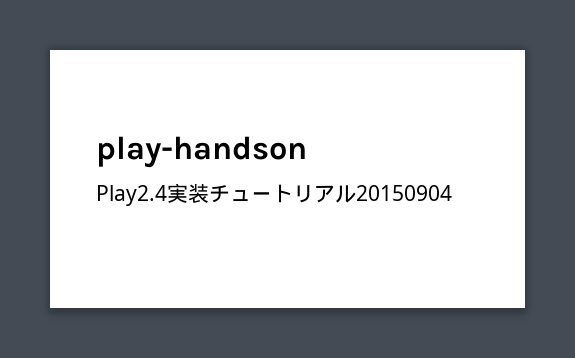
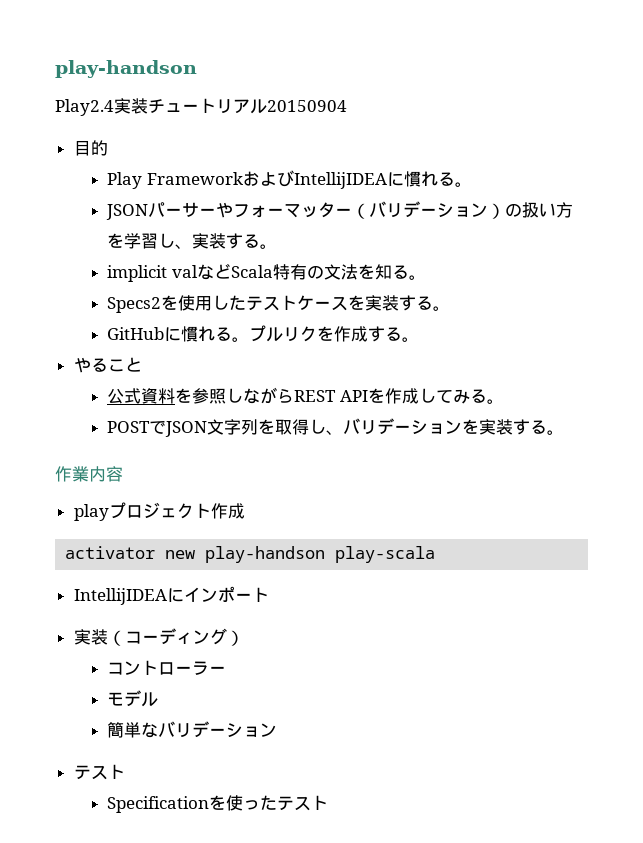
+ 目的
+ Play FrameworkおよびIntellijIDEAに慣れる。
+ JSONパーサーやフォーマッター（バリデーション）の扱い方を学習し、実装する。
+ implicit valなどScala特有の文法を知る。
+ Specs2を使用したテストケースを実装する。
+ GitHubに慣れる。プルリクを作成する。
+ やること
+ 公式資料を参照しながらREST APIを作成してみる。
+ POSTでJSON文字列を取得し、バリデーションを実装する。
+ 作業内容
+ playプロジェクト作成
+ activator new play-handson play-scala
+ IntellijIDEAにインポート
+ 実装（コーディング）
+ コントローラー
+ モデル
+ 簡単なバリデーション
+ テスト
+ Specificationを使ったテスト

